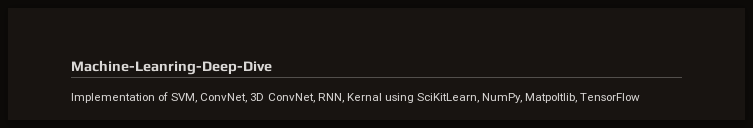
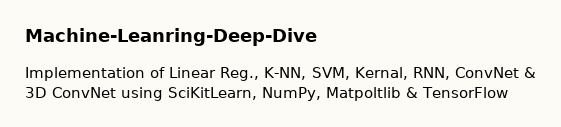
- Implementation of SVM, ConvNet, 3D ConvNet, RNN, Kernal using SciKitLearn, NumPy, Matpoltlib, TensorFlow
+ Implementation of Linear Reg., K-NN, SVM, Kernal, RNN, ConvNet & 3D ConvNet using SciKitLearn, NumPy, Matpoltlib & TensorFlow

